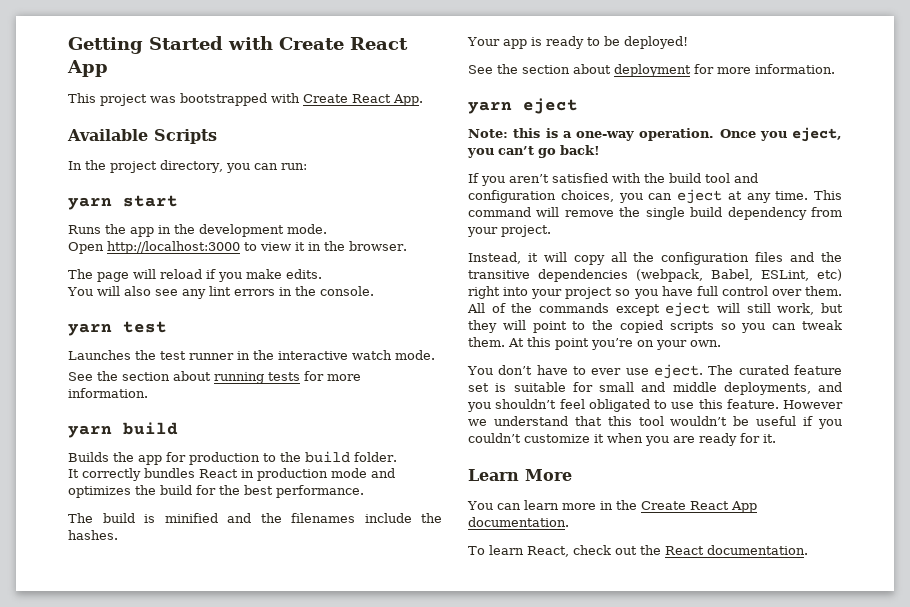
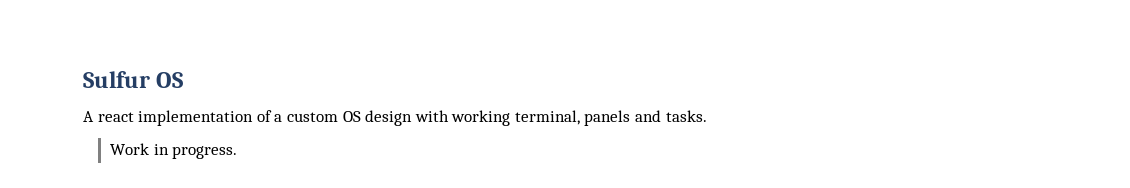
- Getting Started with Create React App
- This project was bootstrapped with Create React App.
- Available Scripts
- In the project directory, you can run:
- yarn start
- Runs the app in the development mode.
- Open http://localhost:3000 to view it in the browser.
- The page will reload if you make edits.
- You will also see any lint errors in the console.
- yarn test
- Launches the test runner in the interactive watch mode.
- See the section about running tests for more information.
- yarn build
- Builds the app for production to the build folder.
- It correctly bundles React in production mode and optimizes the build for the best performance.
- The build is minified and the filenames include the hashes.
- Your app is ready to be deployed!
- See the section about deployment for more information.
- yarn eject
- Note: this is a one-way operation. Once you eject, you can’t go back!
- If you aren’t satisfied with the build tool and configuration choices, you can eject at any time. This command will remove the single build dependency from your project.
- Instead, it will copy all the configuration files and the transitive dependencies (webpack, Babel, ESLint, etc) right into your project so you have full control over them. All of the commands except eject will still work, but they will point to the copied scripts so you can tweak them. At this point you’re on your own.
- You don’t have to ever use eject. The curated feature set is suitable for small and middle deployments, and you shouldn’t feel obligated to use this feature. However we understand that this tool wouldn’t be useful if you couldn’t customize it when you are ready for it.
- Learn More
- You can learn more in the Create React App documentation.
- To learn React, check out the React documentation.
+ Sulfur OS
+ A react implementation of a custom OS design with working terminal, panels and tasks.
+ Work in progress.

